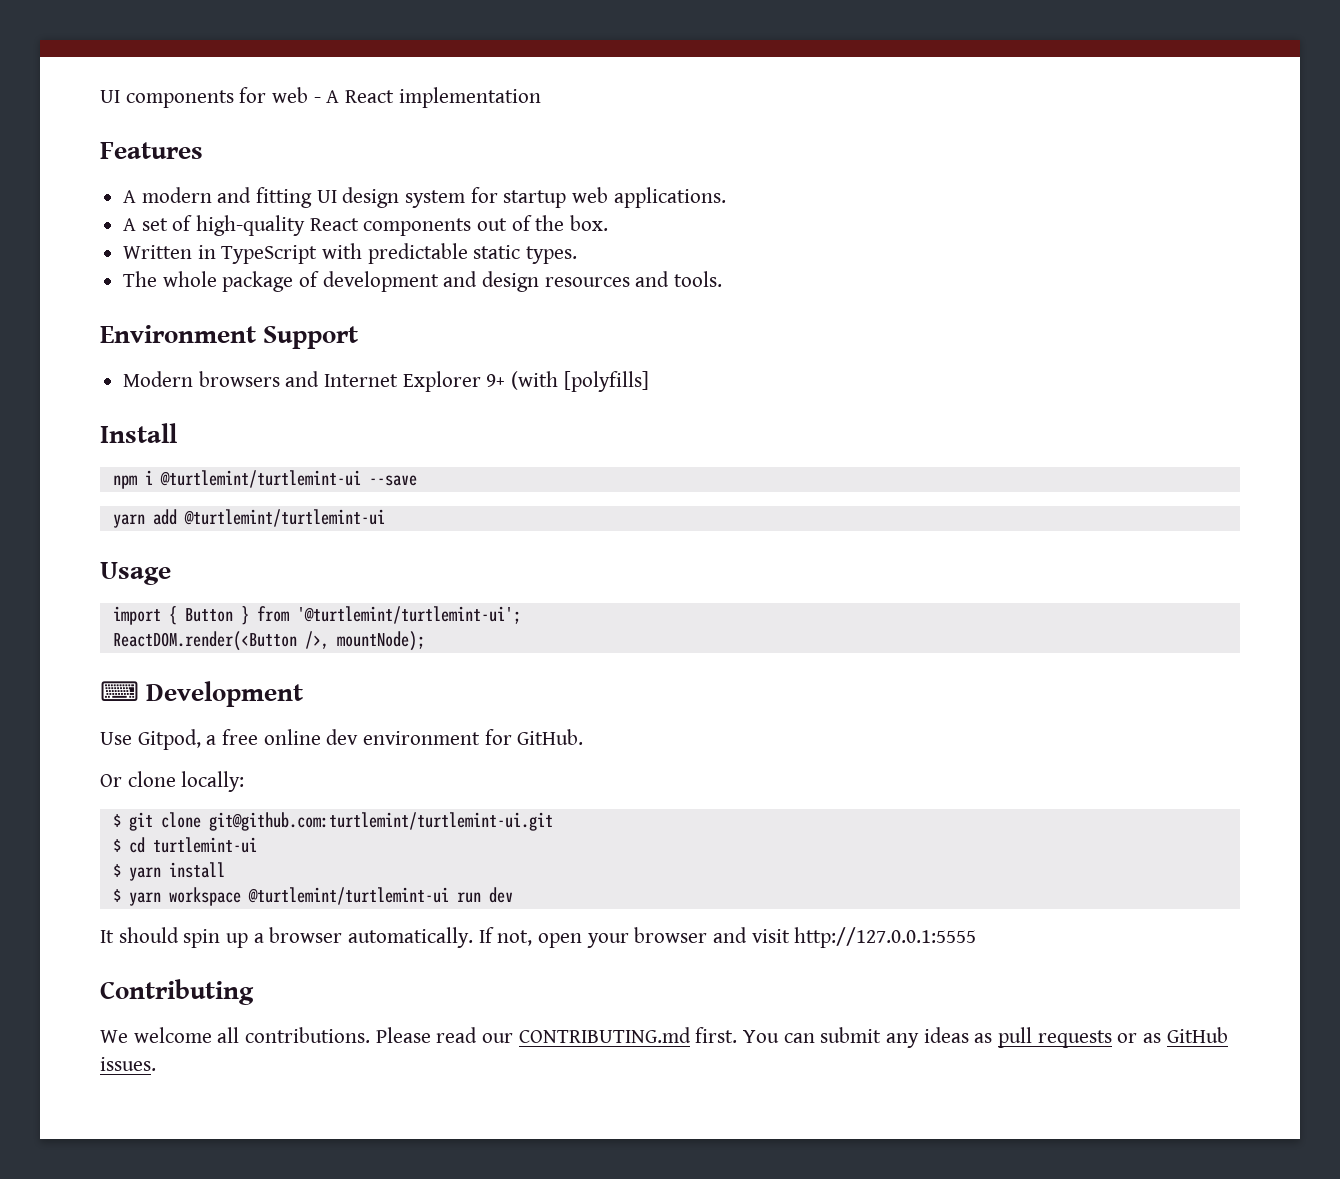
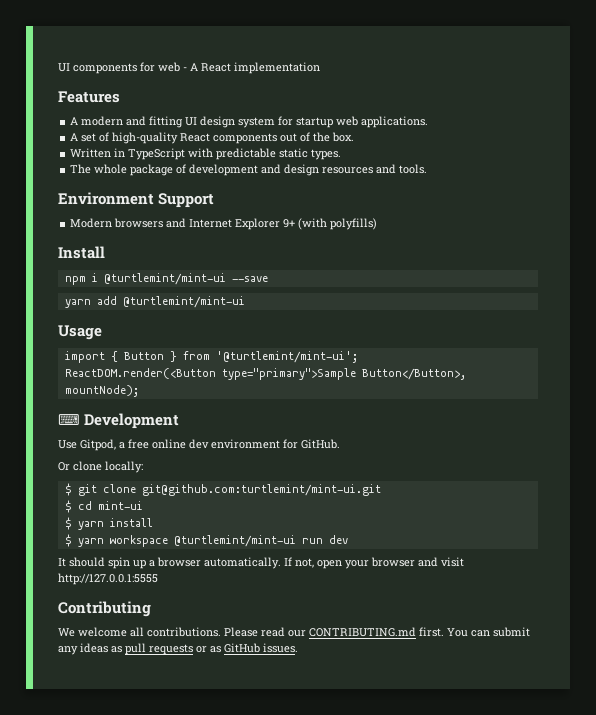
- Modern browsers and Internet Explorer 9+ (with [polyfills]
+ Modern browsers and Internet Explorer 9+ (with polyfills)
- npm i @turtlemint/turtlemint-ui --save
+ npm i @turtlemint/mint-ui --save
- yarn add @turtlemint/turtlemint-ui
+ yarn add @turtlemint/mint-ui
- import { Button } from '@turtlemint/turtlemint-ui';
+ import { Button } from '@turtlemint/mint-ui';
- ReactDOM.render(<Button />, mountNode);
+ ReactDOM.render(<Button type="primary">Sample Button</Button>, mountNode);
- $ git clone git@github.com:turtlemint/turtlemint-ui.git
+ $ git clone git@github.com:turtlemint/mint-ui.git
- $ cd turtlemint-ui
+ $ cd mint-ui
- $ yarn workspace @turtlemint/turtlemint-ui run dev
+ $ yarn workspace @turtlemint/mint-ui run dev

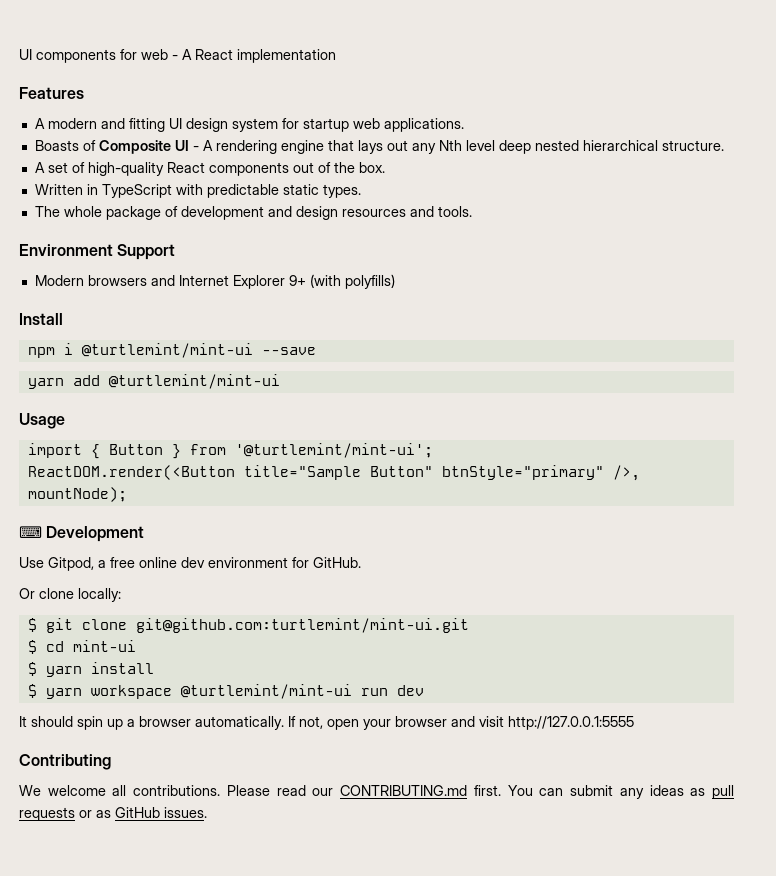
+ Boasts of Composite UI - A rendering engine that lays out any Nth level deep nested hierarchical structure.
- ReactDOM.render(<Button type="primary">Sample Button</Button>, mountNode);
+ ReactDOM.render(<Button title="Sample Button" btnStyle="primary" />, mountNode);

